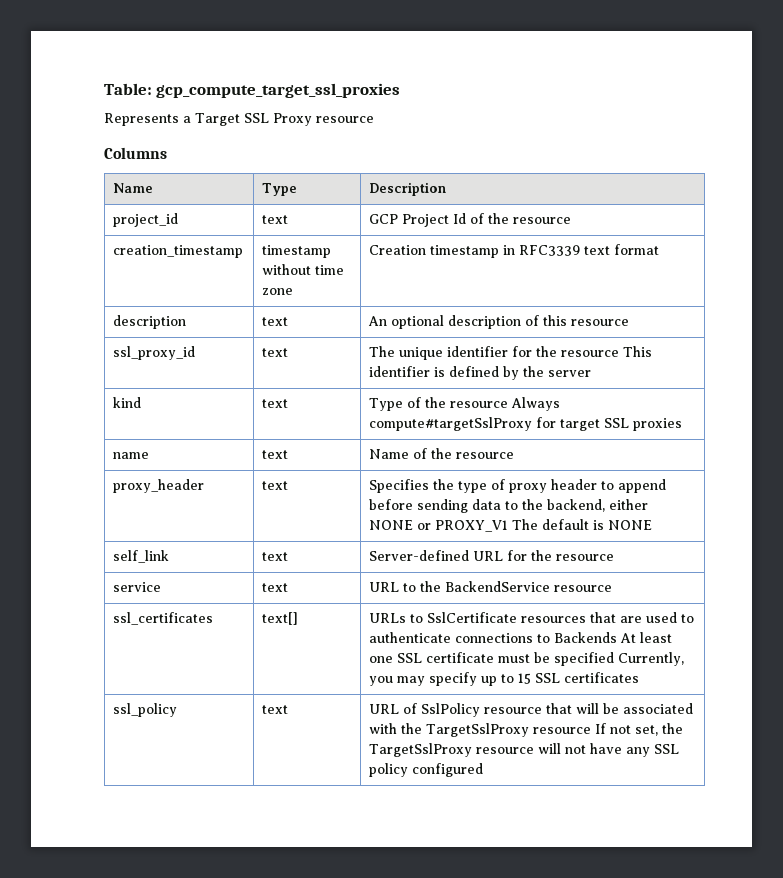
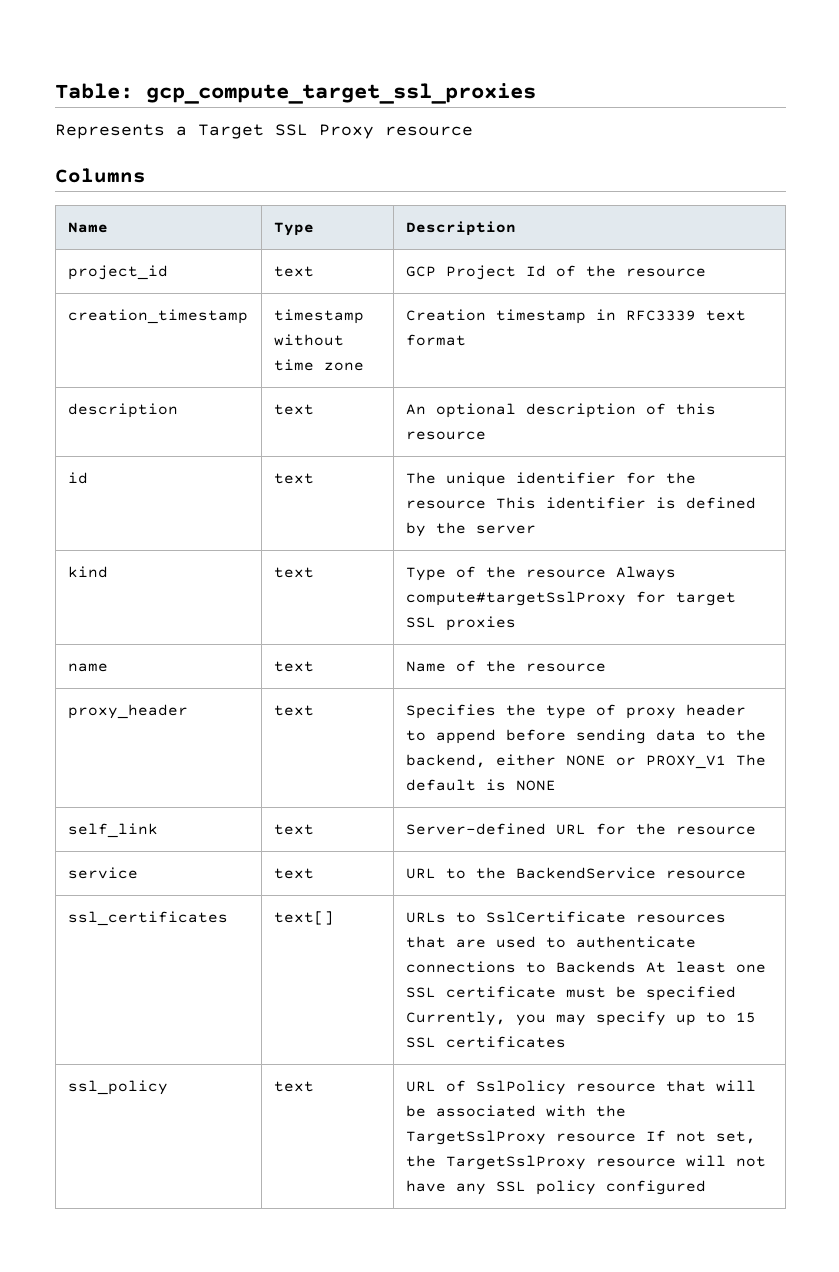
- ssl_proxy_id | text | The unique identifier for the resource This identifier is defined by the server
+ id | text | The unique identifier for the resource This identifier is defined by the server

